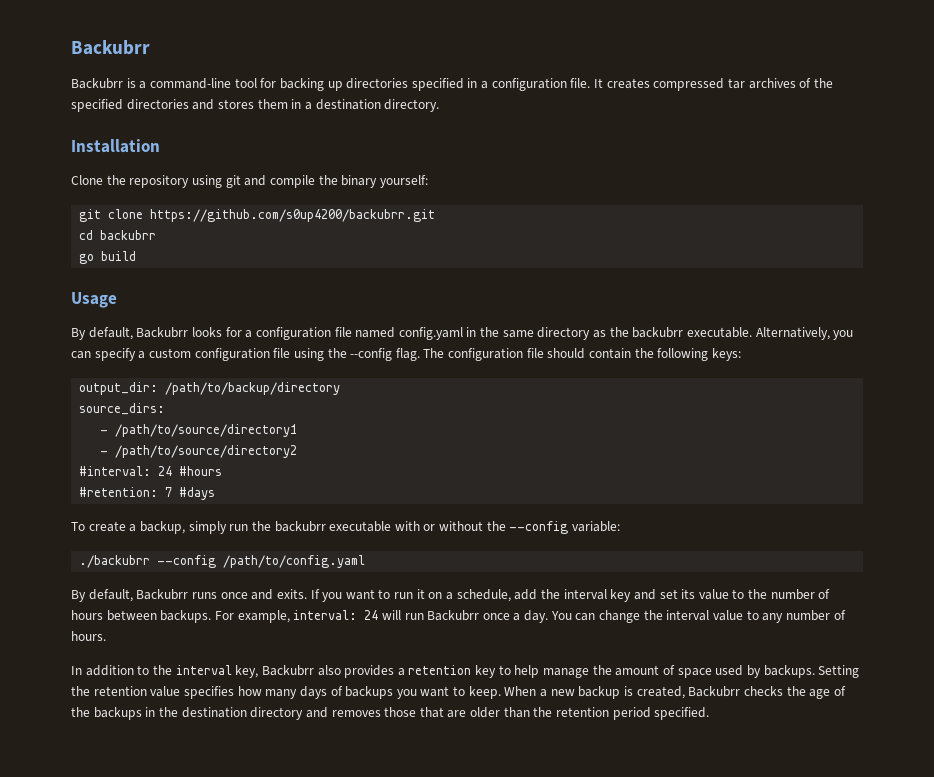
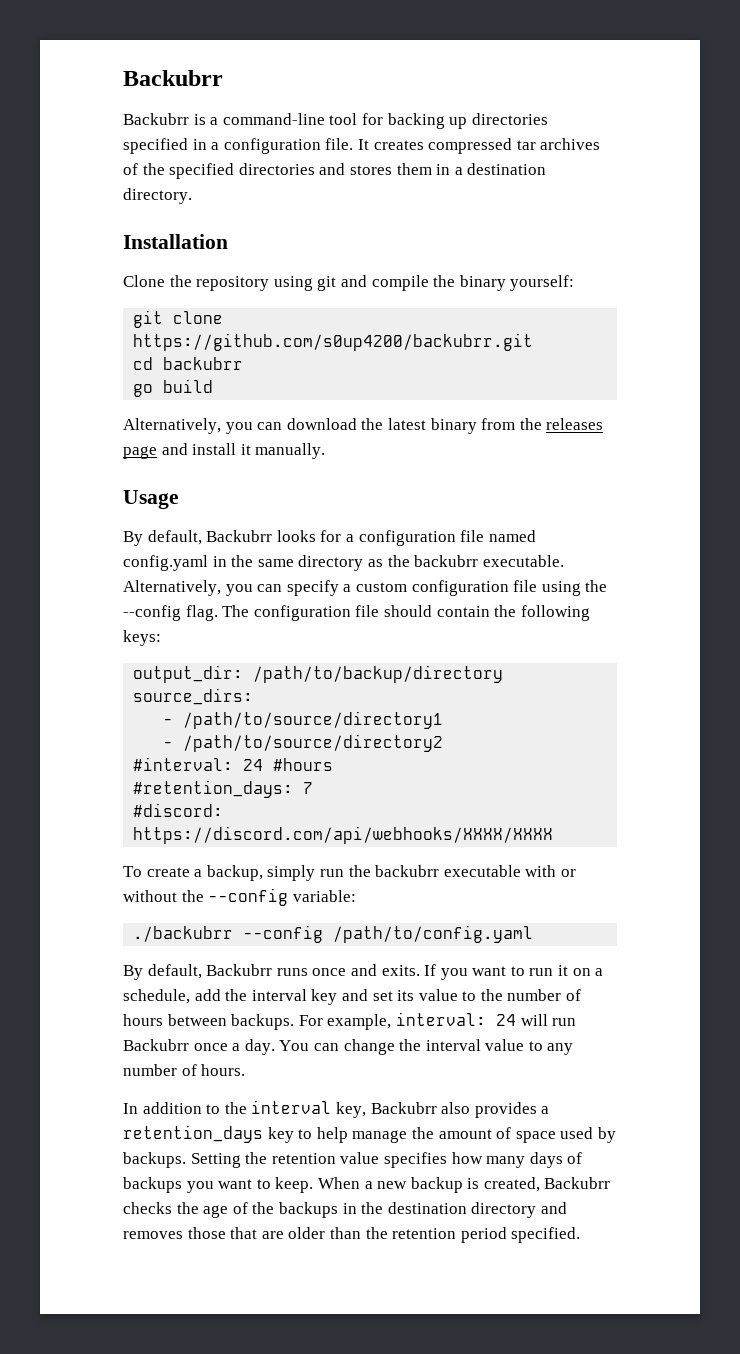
+ Alternatively, you can download the latest binary from the releases page and install it manually.
- #retention: 7 #days
+ #retention_days: 7
+ #discord: https://discord.com/api/webhooks/XXXX/XXXX
- In addition to the interval key, Backubrr also provides a retention key to help manage the amount of space used by backups.
+ In addition to the interval key, Backubrr also provides a retention_days key to help manage the amount of space used by backups.

